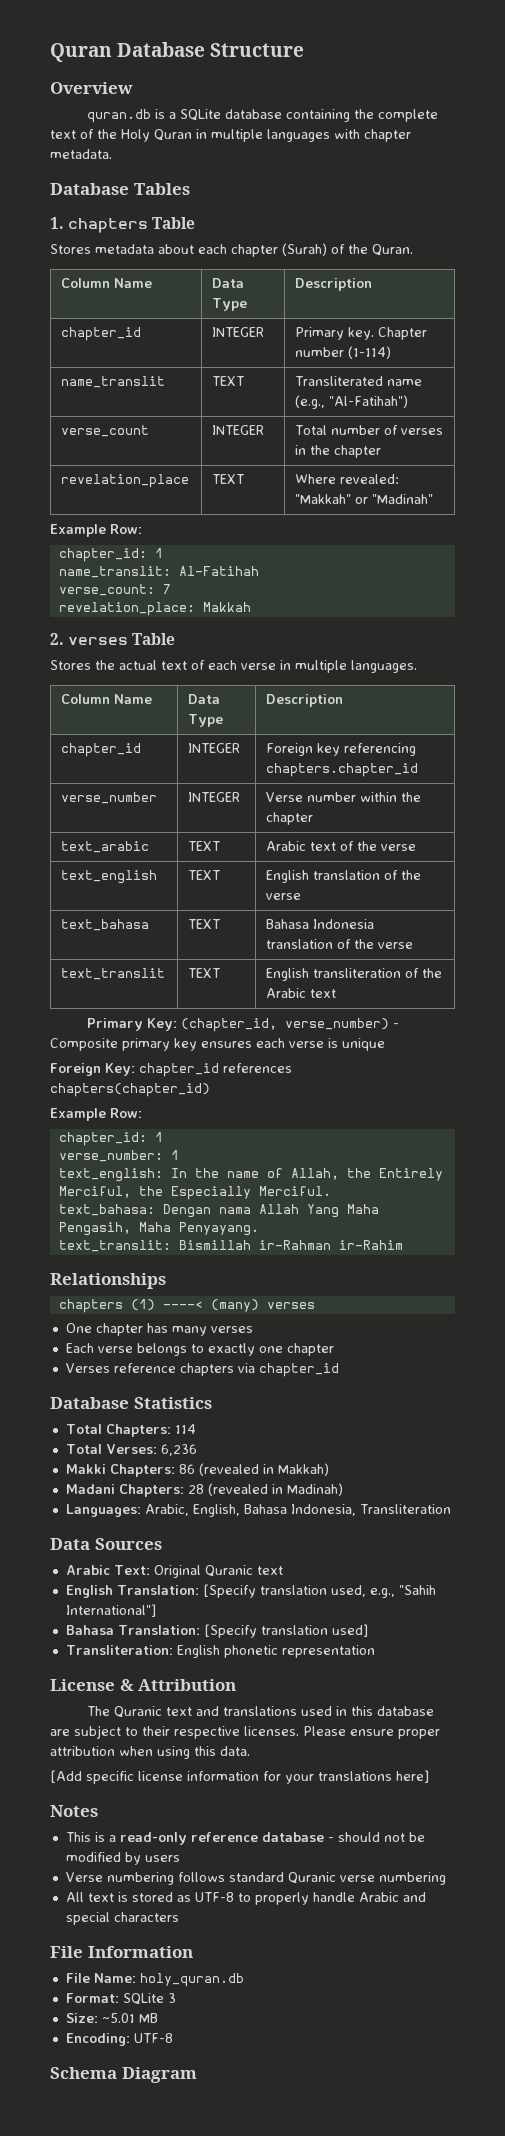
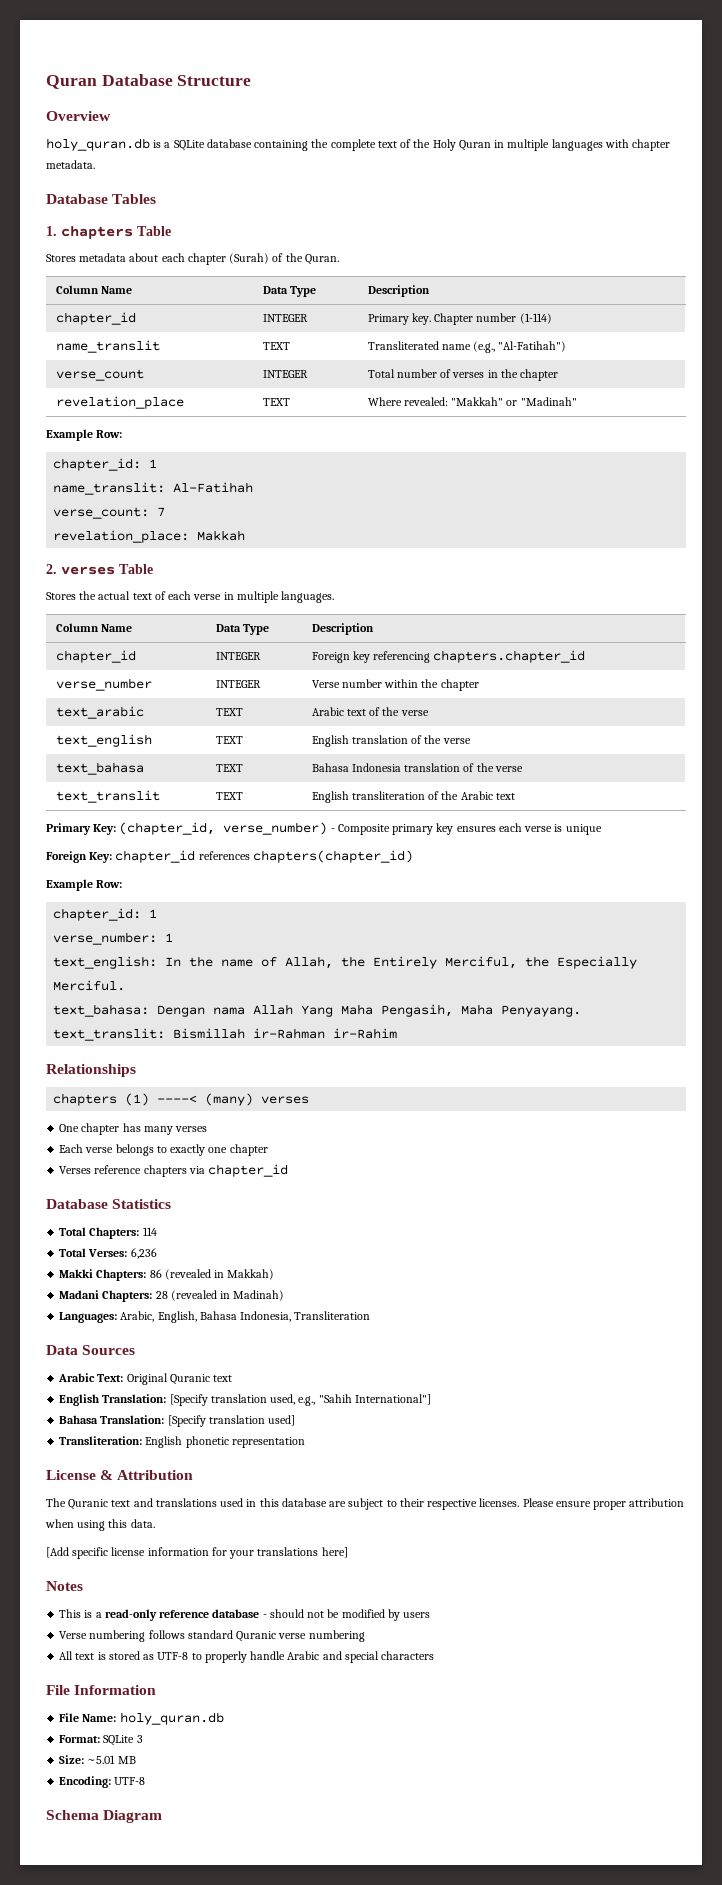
- quran.db is a SQLite database containing the complete text of the Holy Quran in multiple languages with chapter metadata.
+ holy_quran.db is a SQLite database containing the complete text of the Holy Quran in multiple languages with chapter metadata.

